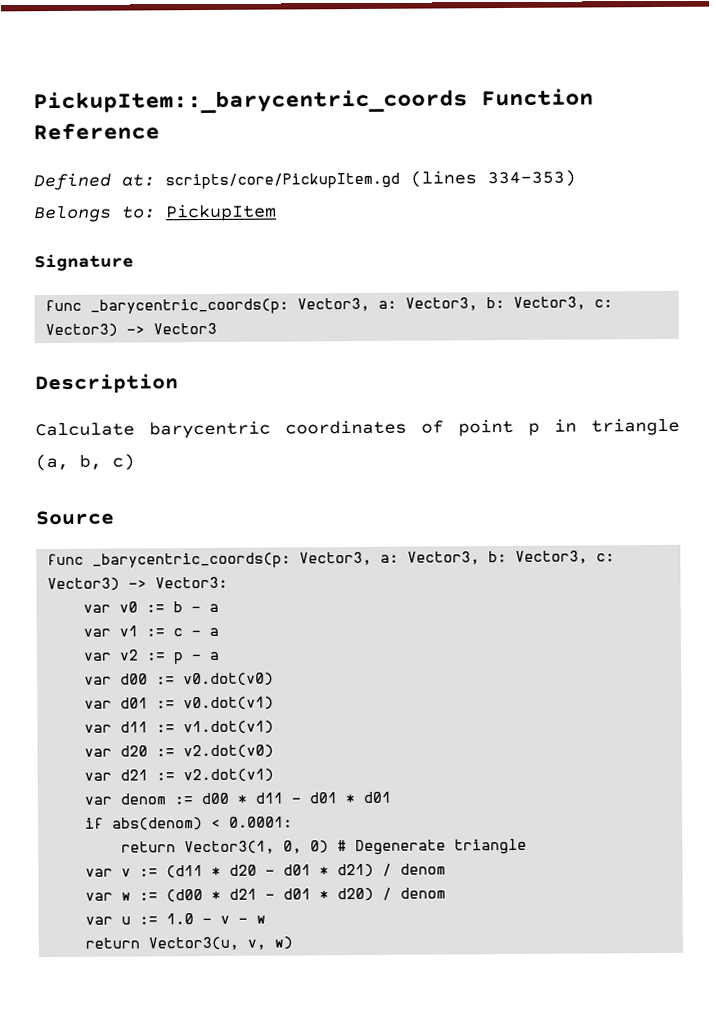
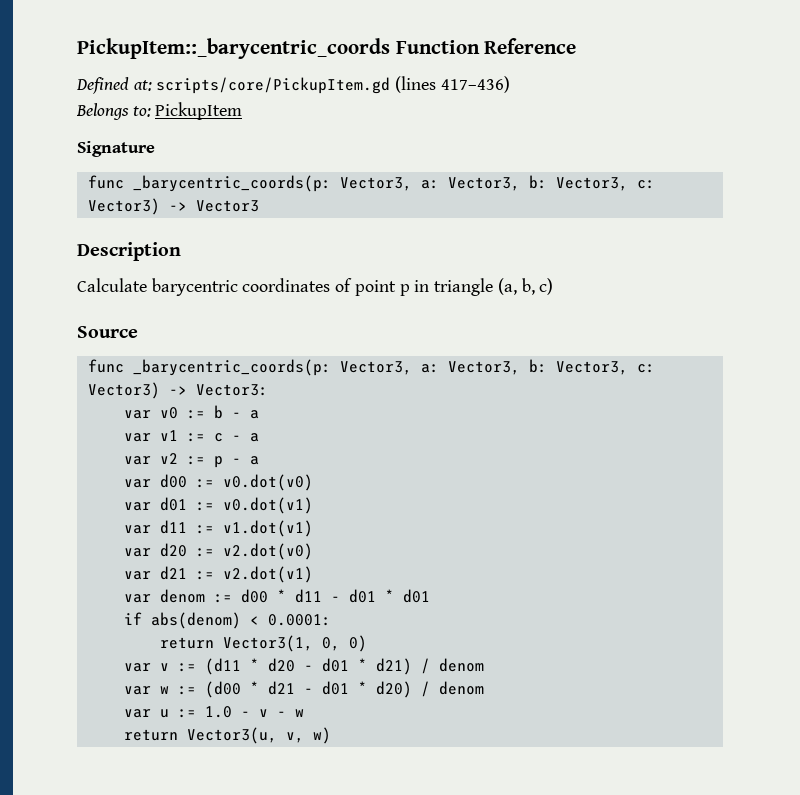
- Defined at: scripts/core/PickupItem.gd (lines 334–353)
+ Defined at: scripts/core/PickupItem.gd (lines 417–436)
- return Vector3(1, 0, 0) # Degenerate triangle
+ return Vector3(1, 0, 0)

